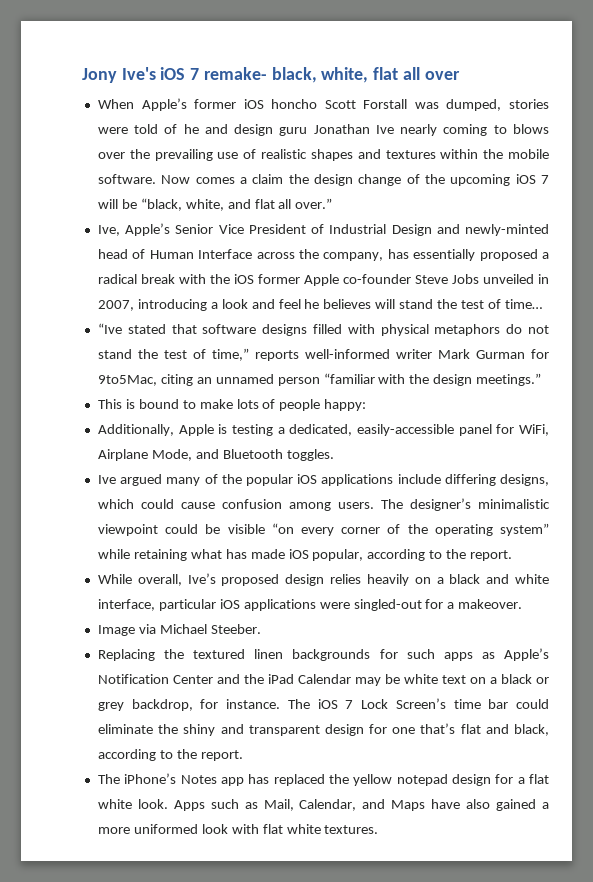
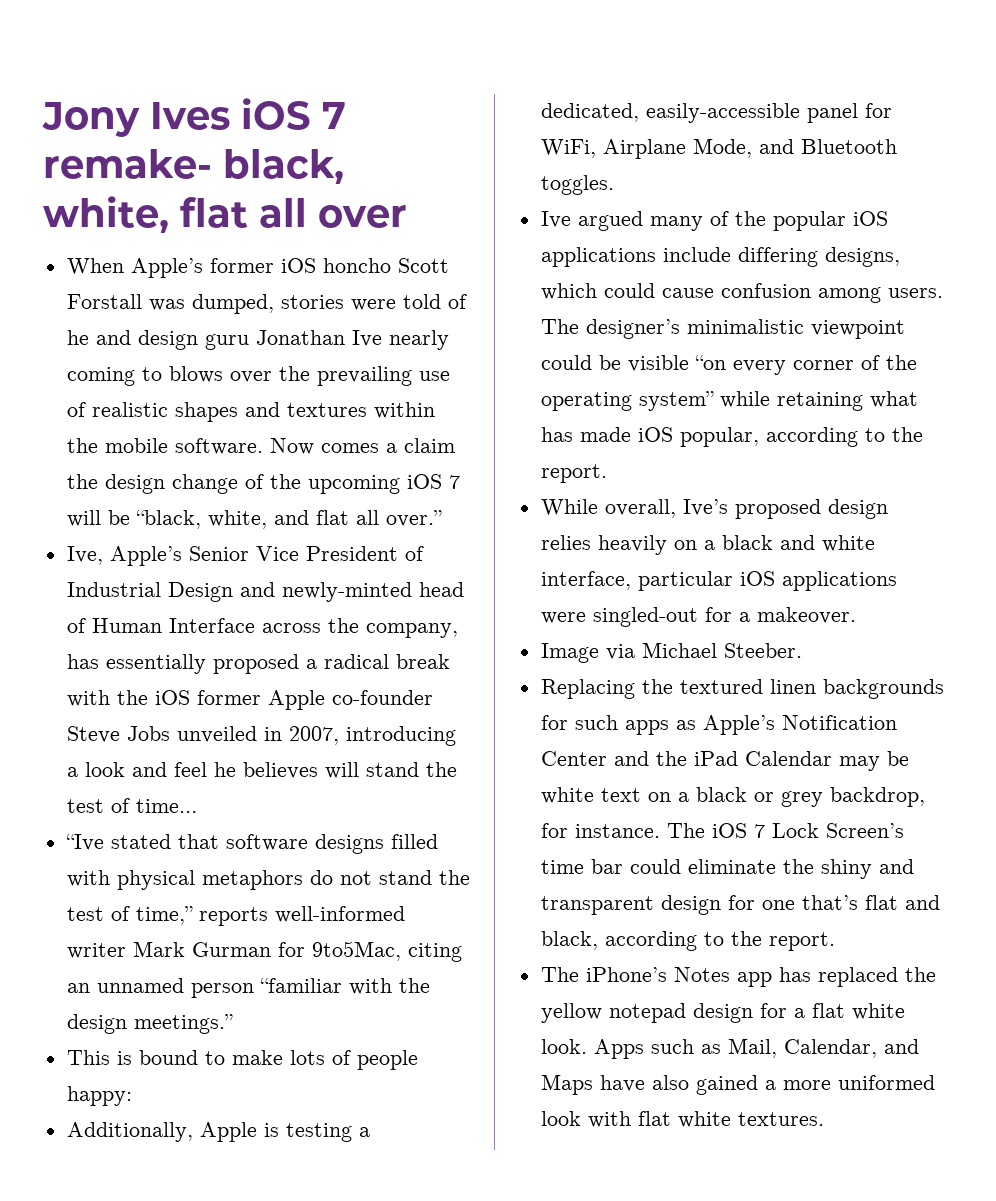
- Jony Ive's iOS 7 remake- black, white, flat all over
+ Jony Ives iOS 7 remake- black, white, flat all over

